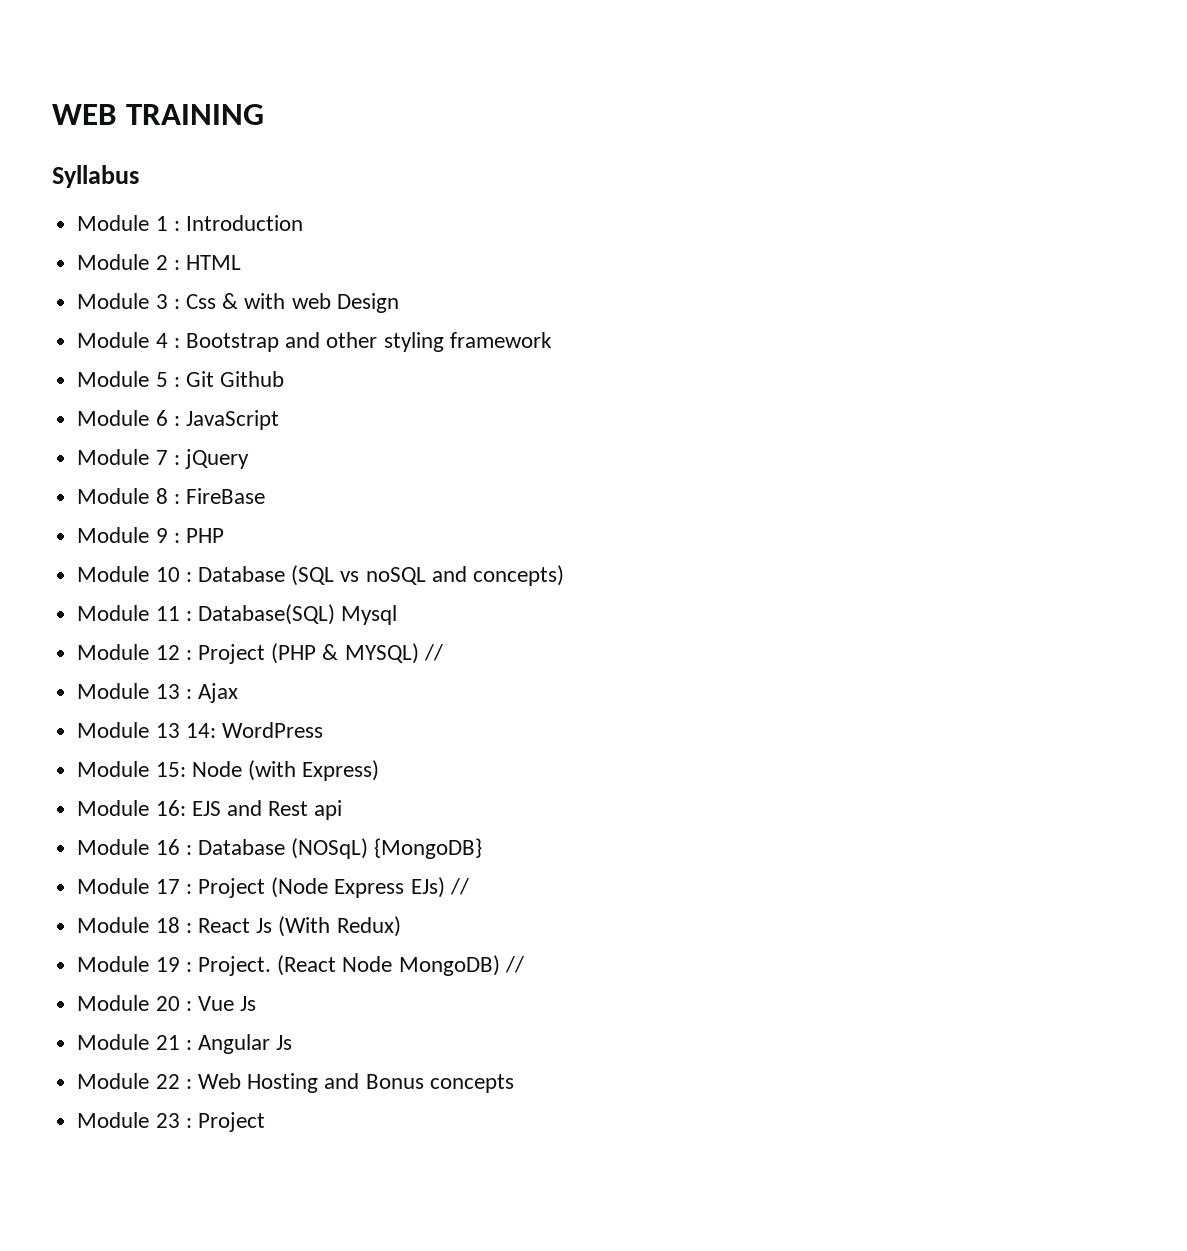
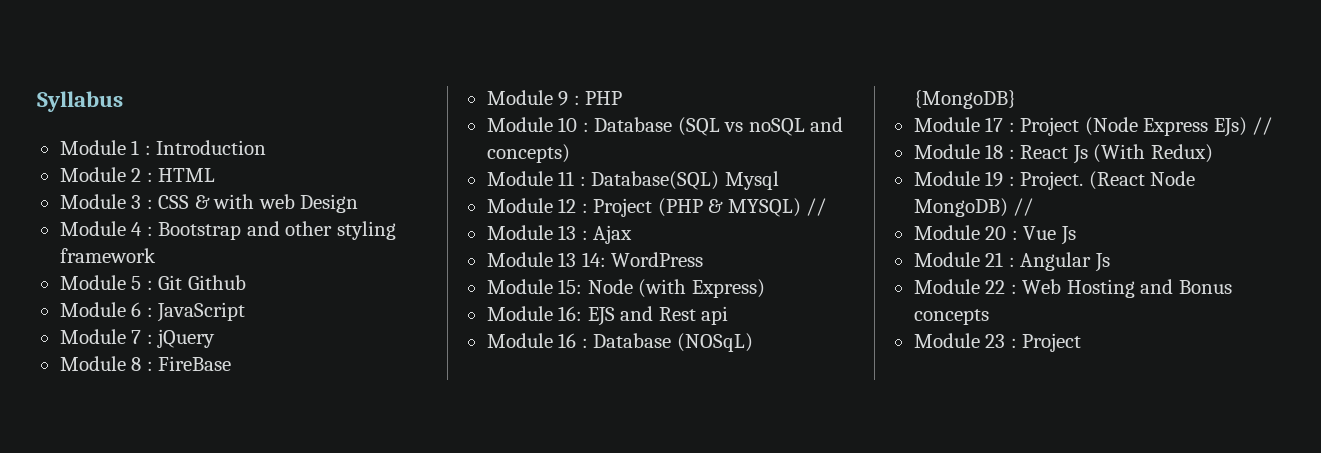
- WEB TRAINING
- Module 3 : Css & with web Design
+ Module 3 : CSS & with web Design

